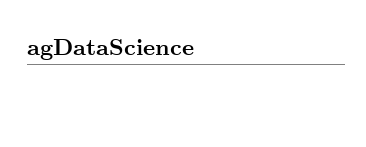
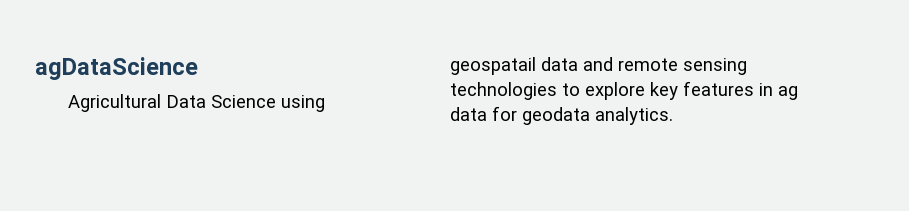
+ Agricultural Data Science using geospatail data and remote sensing technologies to explore key features in ag data for geodata analytics.

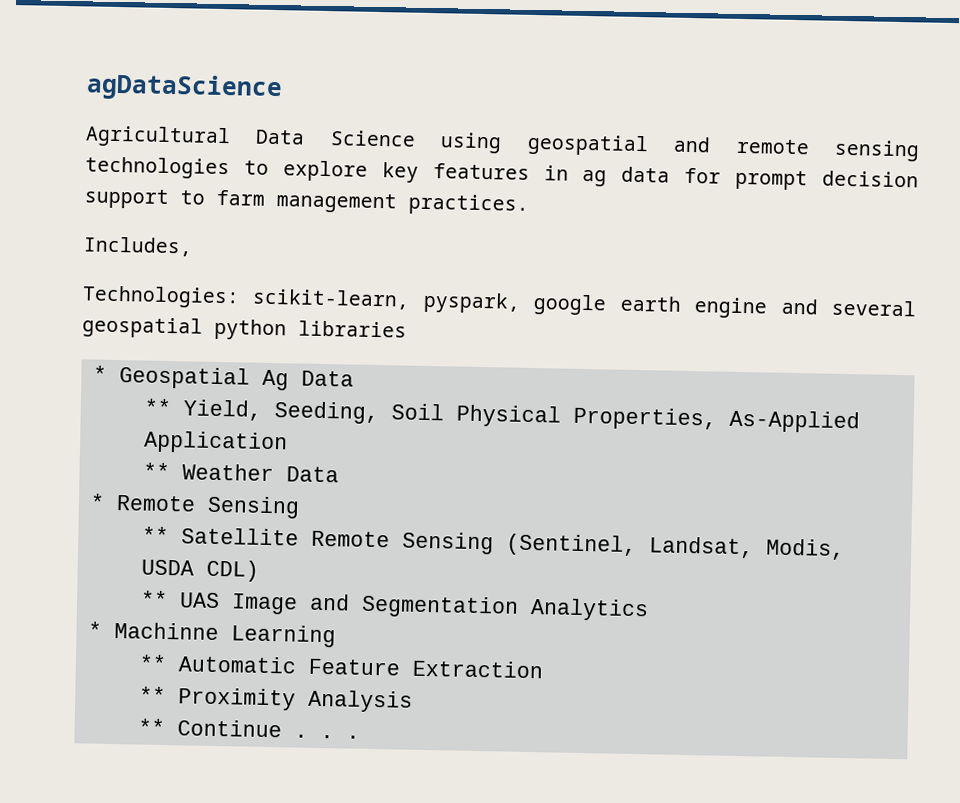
- Agricultural Data Science using geospatail data and remote sensing technologies to explore key features in ag data for geodata analytics.
+ Agricultural Data Science using geospatial and remote sensing technologies to explore key features in ag data for prompt decision support to farm management practices.
+ Includes,
+ Technologies: scikit-learn, pyspark, google earth engine and several geospatial python libraries
+ * Geospatial Ag Data
+ ** Yield, Seeding, Soil Physical Properties, As-Applied Application
+ ** Weather Data
+ * Remote Sensing
+ ** Satellite Remote Sensing (Sentinel, Landsat, Modis, USDA CDL)
+ ** UAS Image and Segmentation Analytics
+ * Machinne Learning
+ ** Automatic Feature Extraction
+ ** Proximity Analysis
+ ** Continue . . .

